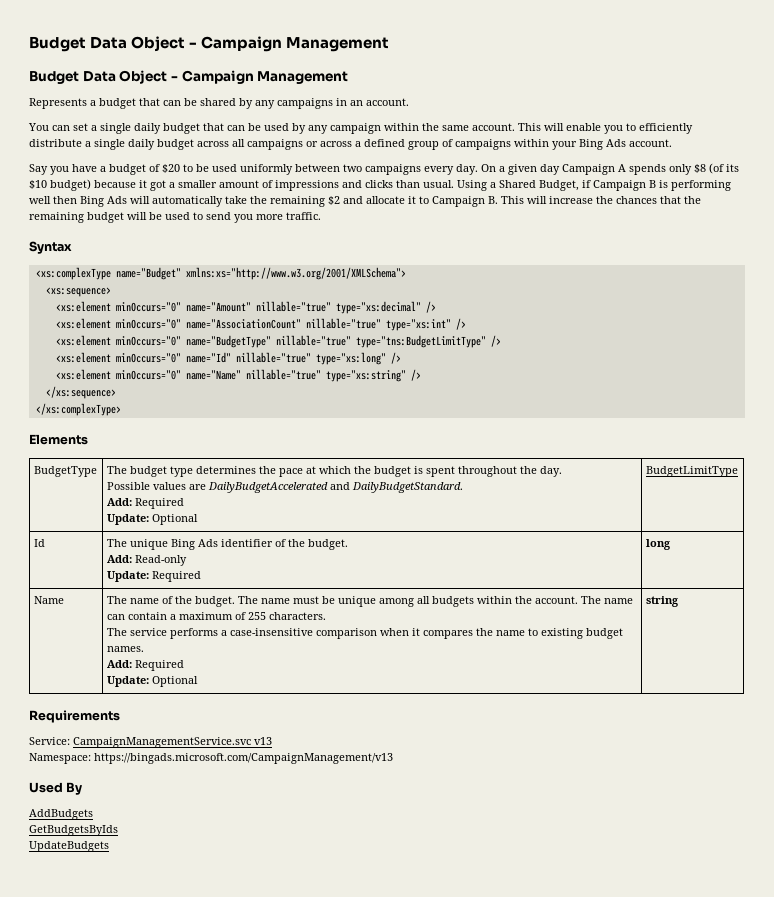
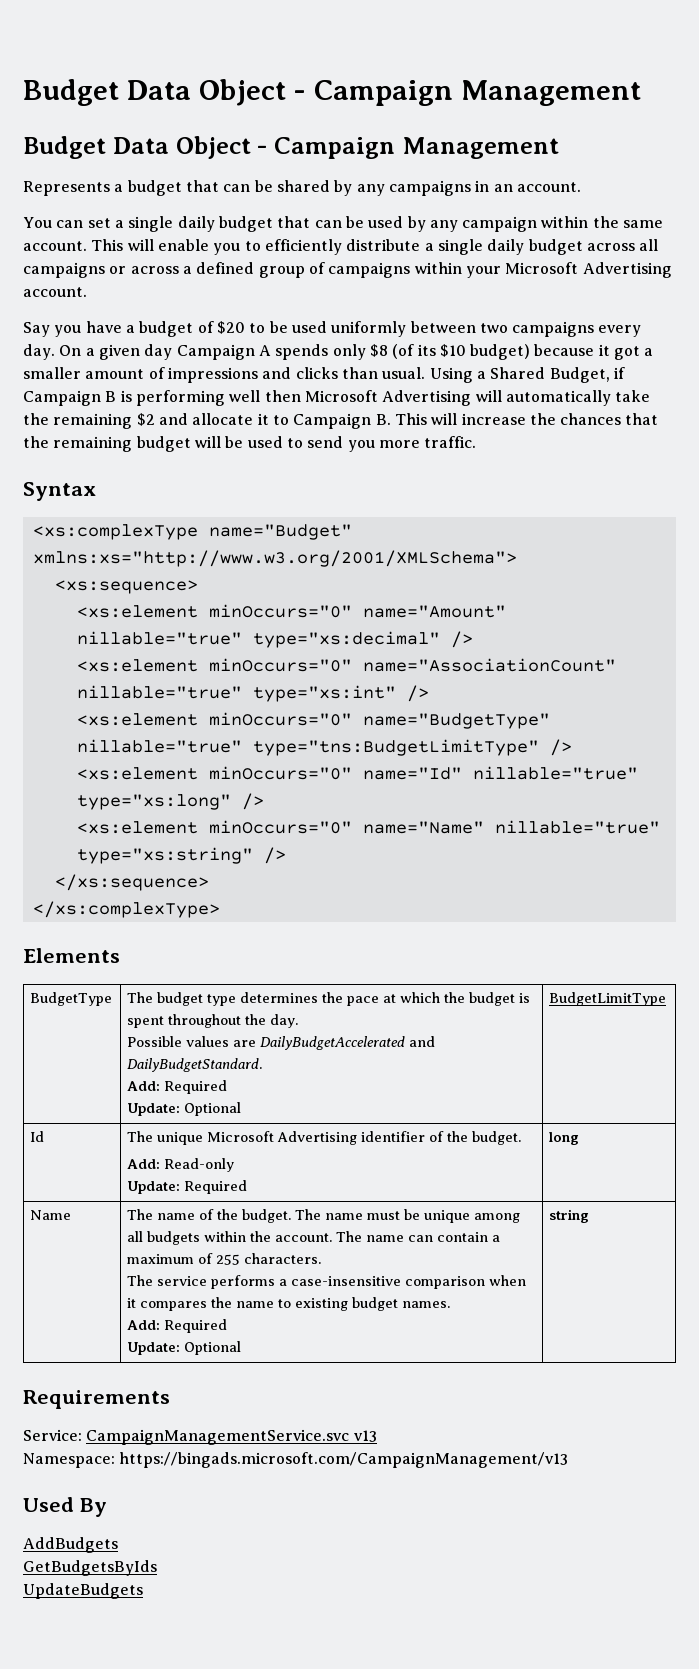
- This will enable you to efficiently distribute a single daily budget across all campaigns or across a defined group of campaigns within your Bing Ads account.
+ This will enable you to efficiently distribute a single daily budget across all campaigns or across a defined group of campaigns within your Microsoft Advertising account.
- Using a Shared Budget, if Campaign B is performing well then Bing Ads will automatically take the remaining $2 and allocate it to Campaign B. This will increase the chances that the remaining budget will be used to send you more traffic.
+ Using a Shared Budget, if Campaign B is performing well then Microsoft Advertising will automatically take the remaining $2 and allocate it to Campaign B. This will increase the chances that the remaining budget will be used to send you more traffic.
- Id | The unique Bing Ads identifier of the budget.
+ Id | The unique Microsoft Advertising identifier of the budget.

